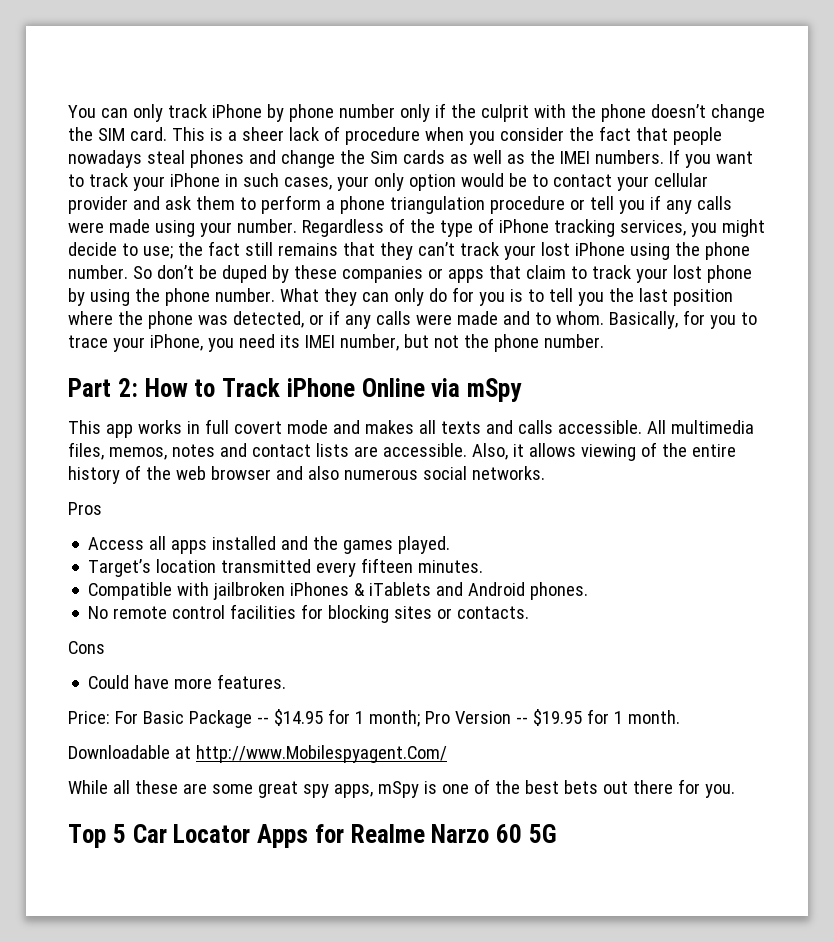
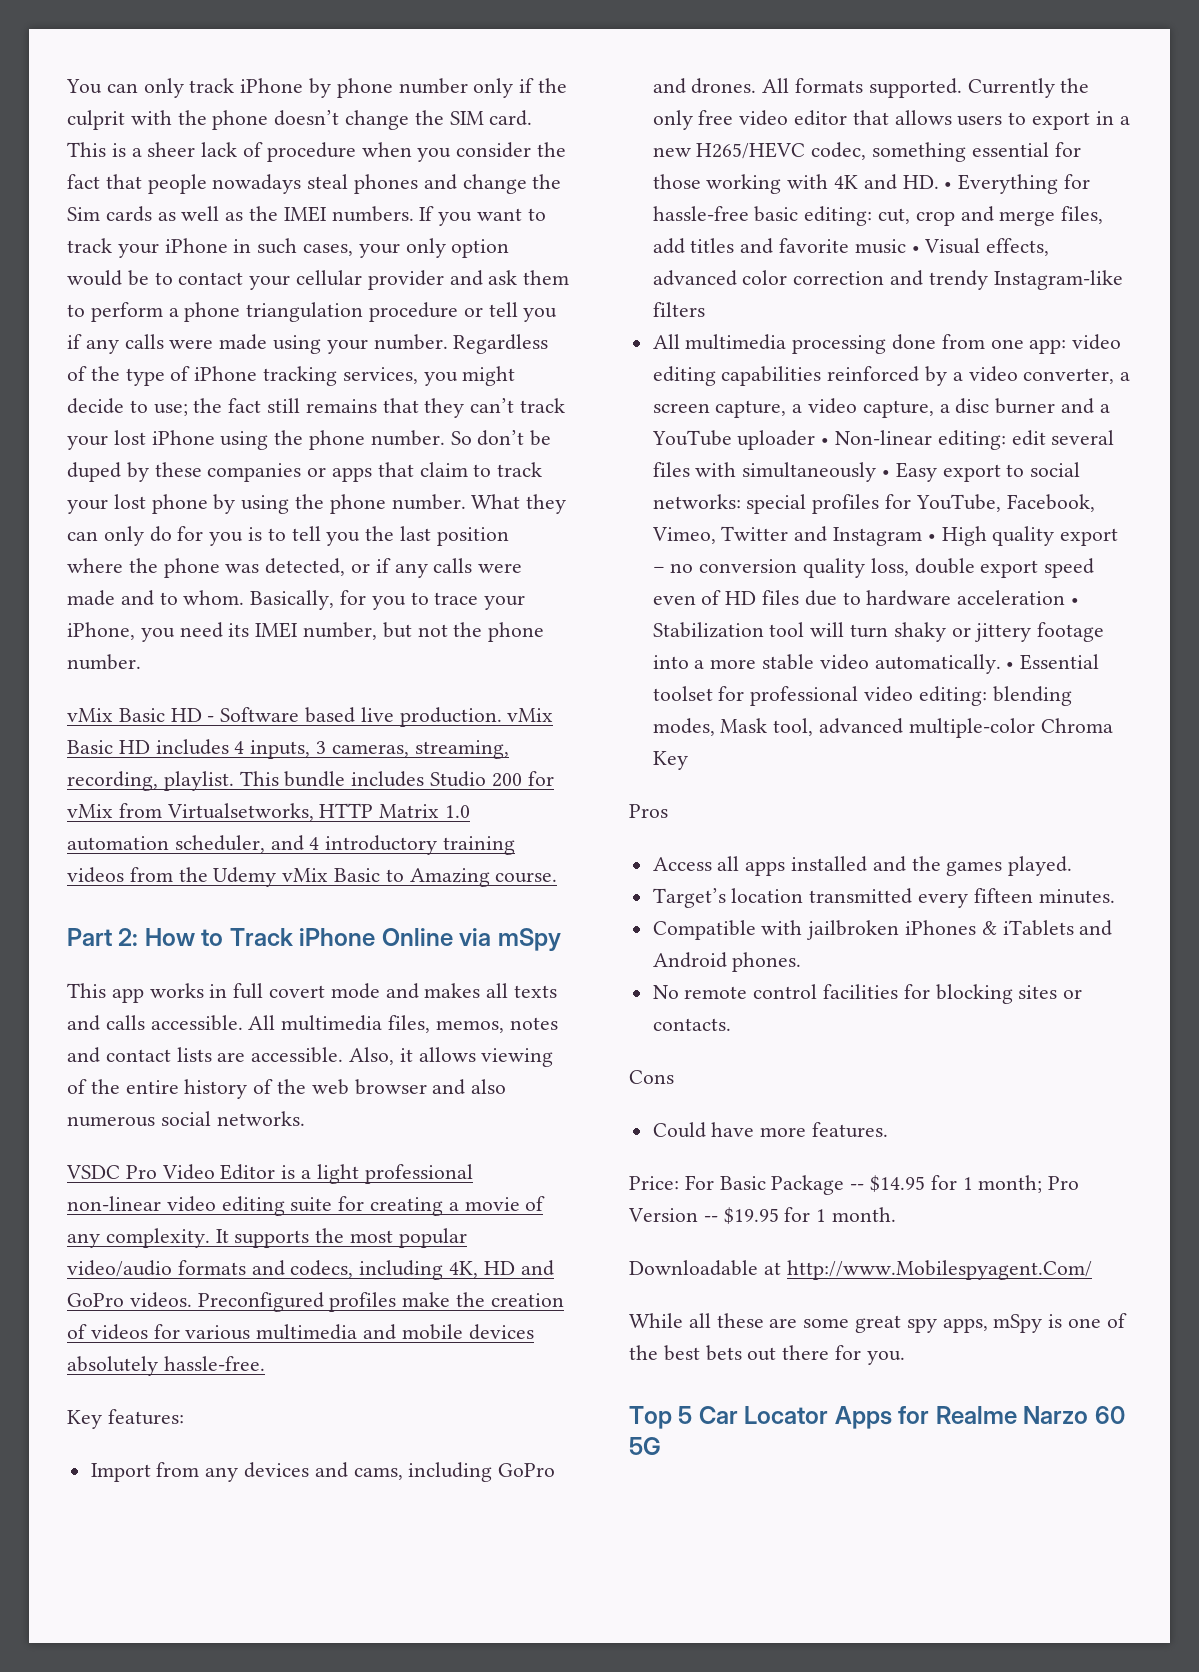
+ vMix Basic HD - Software based live production. vMix Basic HD includes 4 inputs, 3 cameras, streaming, recording, playlist. This bundle includes Studio 200 for vMix from Virtualsetworks, HTTP Matrix 1.0 automation scheduler, and 4 introductory training videos from the Udemy vMix Basic to Amazing course.
+ VSDC Pro Video Editor is a light professional non-linear video editing suite for creating a movie of any complexity. It supports the most popular video/audio formats and codecs, including 4K, HD and GoPro videos. Preconfigured profiles make the creation of videos for various multimedia and mobile devices absolutely hassle-free.
+ Key features:
+ Import from any devices and cams, including GoPro and drones. All formats supported. Сurrently the only free video editor that allows users to export in a new H265/HEVC codec, something essential for those working with 4K and HD. • Everything for hassle-free basic editing: cut, crop and merge files, add titles and favorite music • Visual effects, advanced color correction and trendy Instagram-like filters
+ All multimedia processing done from one app: video editing capabilities reinforced by a video converter, a screen capture, a video capture, a disc burner and a YouTube uploader • Non-linear editing: edit several files with simultaneously • Easy export to social networks: special profiles for YouTube, Facebook, Vimeo, Twitter and Instagram • High quality export – no conversion quality loss, double export speed even of HD files due to hardware acceleration • Stabilization tool will turn shaky or jittery footage into a more stable video automatically. • Essential toolset for professional video editing: blending modes, Mask tool, advanced multiple-color Chroma Key

